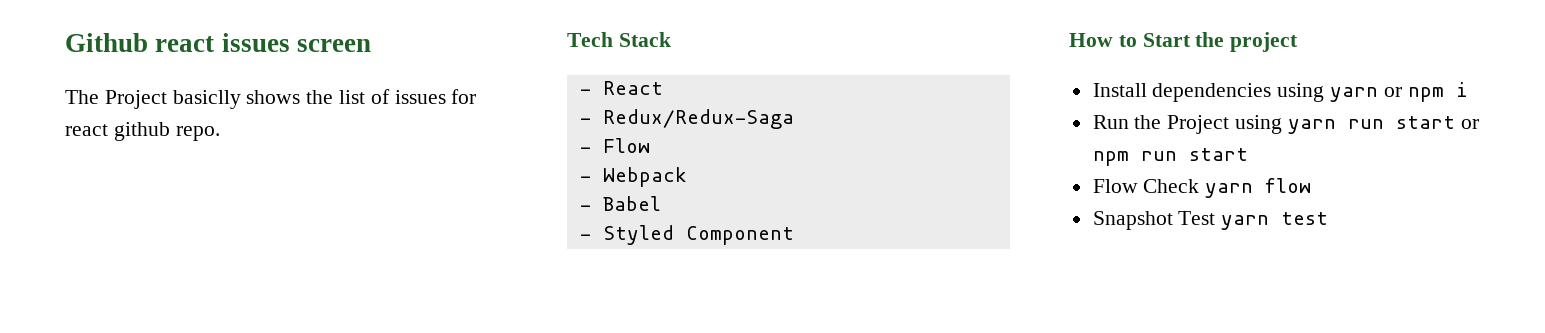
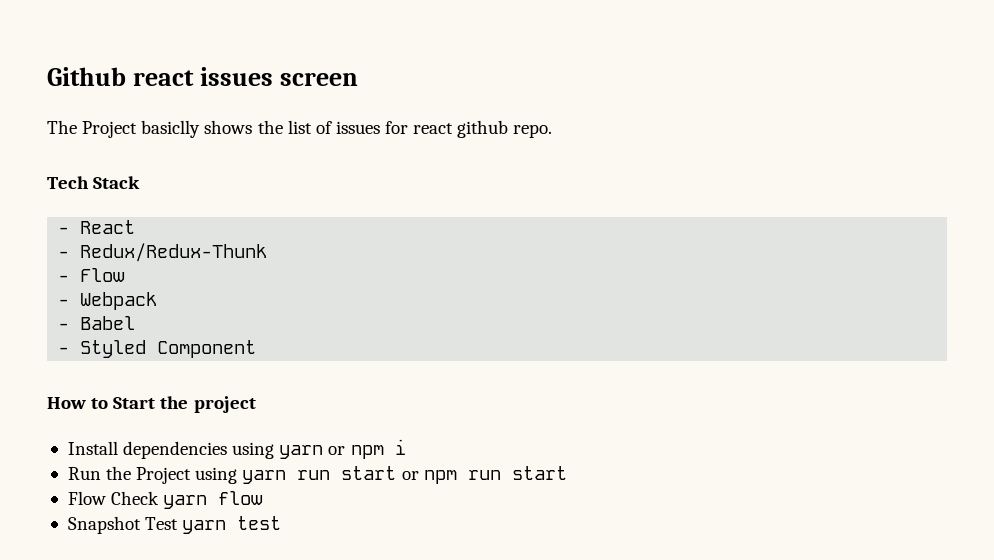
- - Redux/Redux-Saga
+ - Redux/Redux-Thunk

